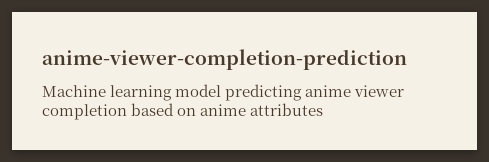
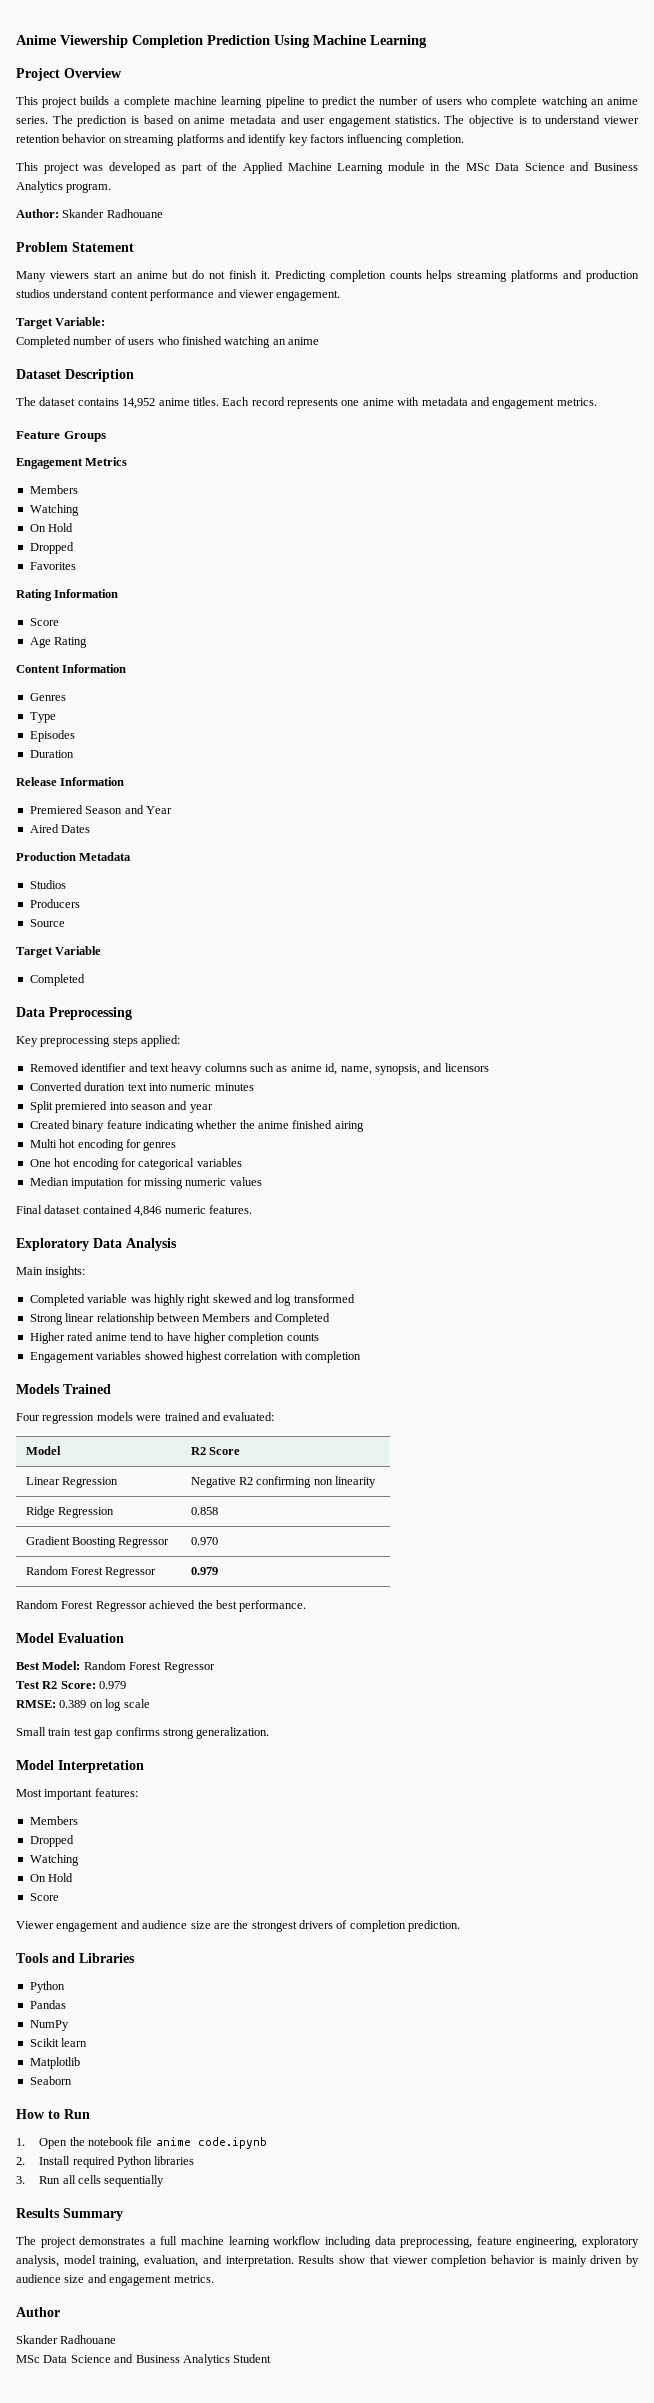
- anime-viewer-completion-prediction
- Machine learning model predicting anime viewer completion based on anime attributes
+ Anime Viewership Completion Prediction Using Machine Learning
+ Project Overview
+ This project builds a complete machine learning pipeline to predict the number of users who complete watching an anime series. The prediction is based on anime metadata and user engagement statistics. The objective is to understand viewer retention behavior on streaming platforms and identify key factors influencing completion.
+ This project was developed as part of the Applied Machine Learning module in the MSc Data Science and Business Analytics program.
+ Author: Skander Radhouane
+ Problem Statement
+ Many viewers start an anime but do not finish it. Predicting completion counts helps streaming platforms and production studios understand content performance and viewer engagement.
+ Target Variable:
+ Completed number of users who finished watching an anime
+ Dataset Description
+ The dataset contains 14,952 anime titles. Each record represents one anime with metadata and engagement metrics.
+ Feature Groups
+ Engagement Metrics
+ Members
+ Watching
+ On Hold
+ Dropped
+ Favorites
+ Rating Information
+ Score
+ Age Rating
+ Content Information
+ Genres
+ Type
+ Episodes
+ Duration
+ Release Information
+ Premiered Season and Year
+ Aired Dates
+ Production Metadata
+ Studios
+ Producers
+ Source
+ Target Variable
+ Completed
+ Data Preprocessing
+ Key preprocessing steps applied:
+ Removed identifier and text heavy columns such as anime id, name, synopsis, and licensors
+ Converted duration text into numeric minutes
+ Split premiered into season and year
+ Created binary feature indicating whether the anime finished airing
+ Multi hot encoding for genres
+ One hot encoding for categorical variables
+ Median imputation for missing numeric values
+ Final dataset contained 4,846 numeric features.
+ Exploratory Data Analysis
+ Main insights:
+ Completed variable was highly right skewed and log transformed
+ Strong linear relationship between Members and Completed
+ Higher rated anime tend to have higher completion counts
+ Engagement variables showed highest correlation with completion
+ Models Trained
+ Four regression models were trained and evaluated:
+ Model | R2 Score
+ Linear Regression | Negative R2 confirming non linearity
+ Ridge Regression | 0.858
+ Gradient Boosting Regressor | 0.970
+ Random Forest Regressor | 0.979
+ Random Forest Regressor achieved the best performance.
+ Model Evaluation
+ Best Model: Random Forest Regressor
+ Test R2 Score: 0.979
+ RMSE: 0.389 on log scale
+ Small train test gap confirms strong generalization.
+ Model Interpretation
+ Most important features:
+ Members
+ Dropped
+ Watching
+ On Hold
+ Score
+ Viewer engagement and audience size are the strongest drivers of completion prediction.
+ Tools and Libraries
+ Python
+ Pandas
+ NumPy
+ Scikit learn
+ Matplotlib
+ Seaborn
+ How to Run
+ 1. Open the notebook file anime code.ipynb
+ 2. Install required Python libraries
+ 3. Run all cells sequentially
+ Results Summary
+ The project demonstrates a full machine learning workflow including data preprocessing, feature engineering, exploratory analysis, model training, evaluation, and interpretation. Results show that viewer completion behavior is mainly driven by audience size and engagement metrics.
+ Author
+ Skander Radhouane
+ MSc Data Science and Business Analytics Student

